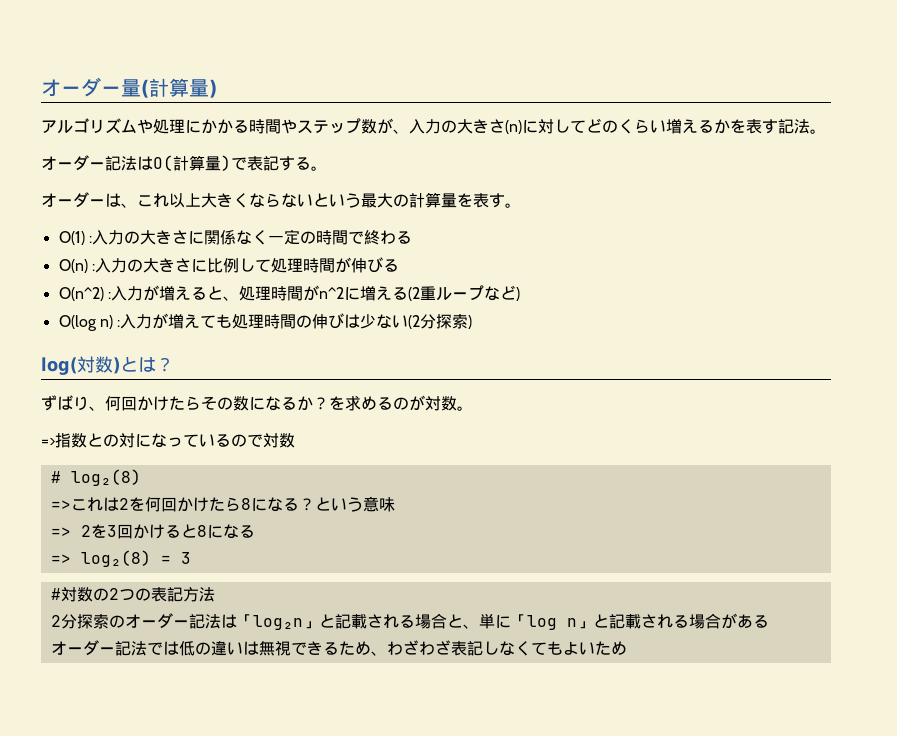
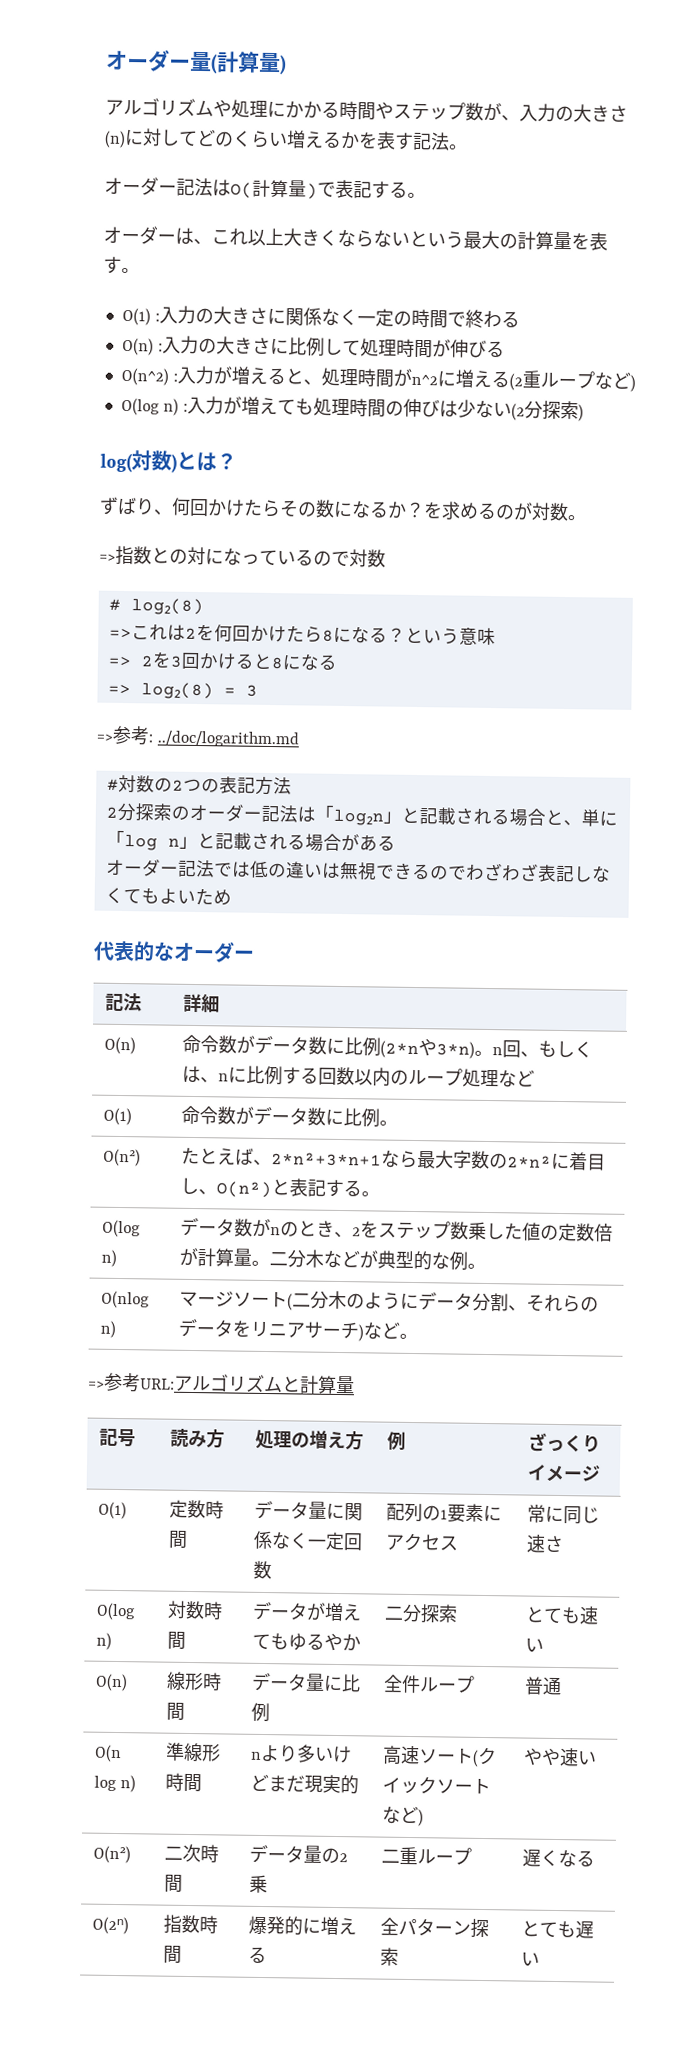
+ =>参考: ../doc/logarithm.md
- オーダー記法では低の違いは無視できるため、わざわざ表記しなくてもよいため
+ オーダー記法では低の違いは無視できるのでわざわざ表記しなくてもよいため
+ 代表的なオーダー
+ 記法 | 詳細
+ O(n) | 命令数がデータ数に比例(2*nや3*n)。n回、もしくは、nに比例する回数以内のループ処理など
+ O(1) | 命令数がデータ数に比例。
+ O(n²) | たとえば、2*n²+3*n+1なら最大字数の2*n²に着目し、O(n²)と表記する。
+ O(log n) | データ数がnのとき、2をステップ数乗した値の定数倍が計算量。二分木などが典型的な例。
+ O(nlog n) | マージソート(二分木のようにデータ分割、それらのデータをリニアサーチ)など。
+ =>参考URL:アルゴリズムと計算量
+ 記号 | 読み方 | 処理の増え方 | 例 | ざっくりイメージ
+ O(1) | 定数時間 | データ量に関係なく一定回数 | 配列の1要素にアクセス | 常に同じ速さ
+ O(log n) | 対数時間 | データが増えてもゆるやか | 二分探索 | とても速い
+ O(n) | 線形時間 | データ量に比例 | 全件ループ | 普通
+ O(n log n) | 準線形時間 | nより多いけどまだ現実的 | 高速ソート(クイックソートなど) | やや速い
+ O(n²) | 二次時間 | データ量の2乗 | 二重ループ | 遅くなる
+ O(2ⁿ) | 指数時間 | 爆発的に増える | 全パターン探索 | とても遅い

